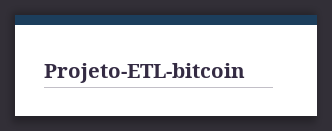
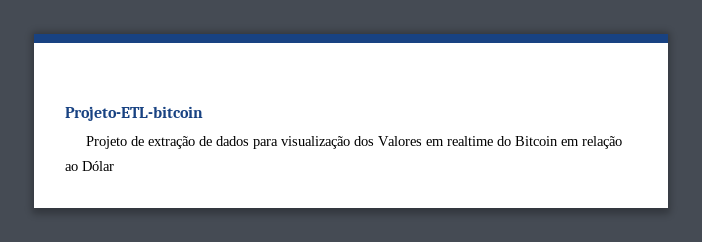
+ Projeto de extração de dados para visualização dos Valores em realtime do Bitcoin em relação ao Dólar

